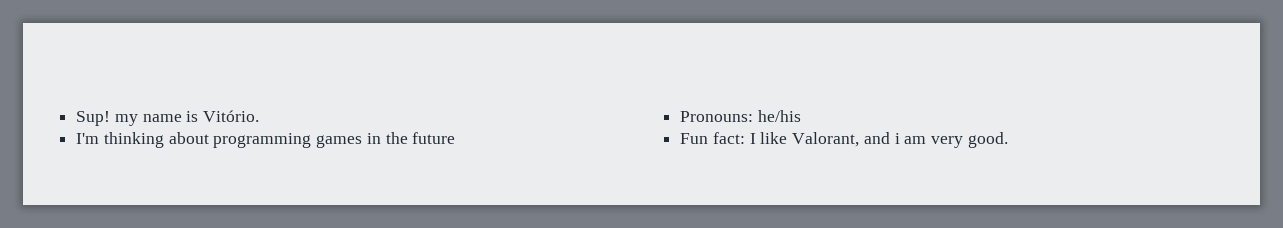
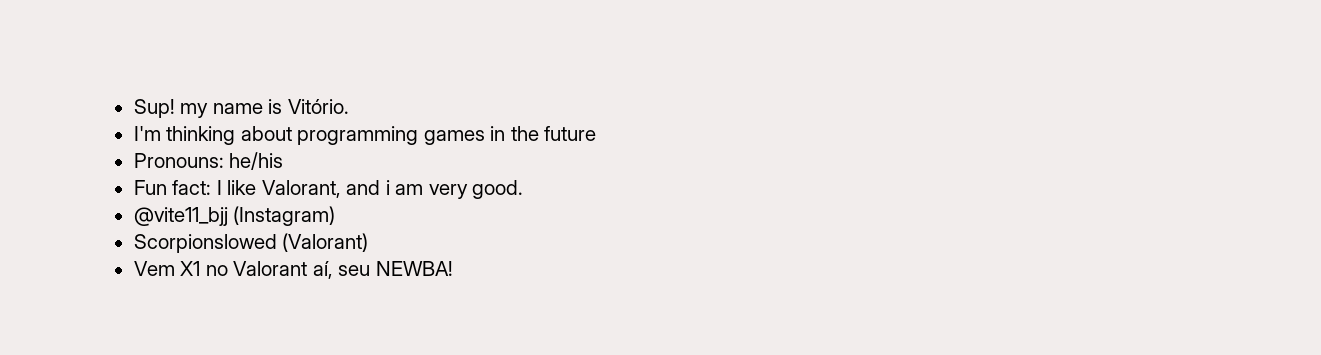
+ @vite11_bjj (Instagram)
+ Scorpionslowed (Valorant)
+ Vem X1 no Valorant aí, seu NEWBA!

